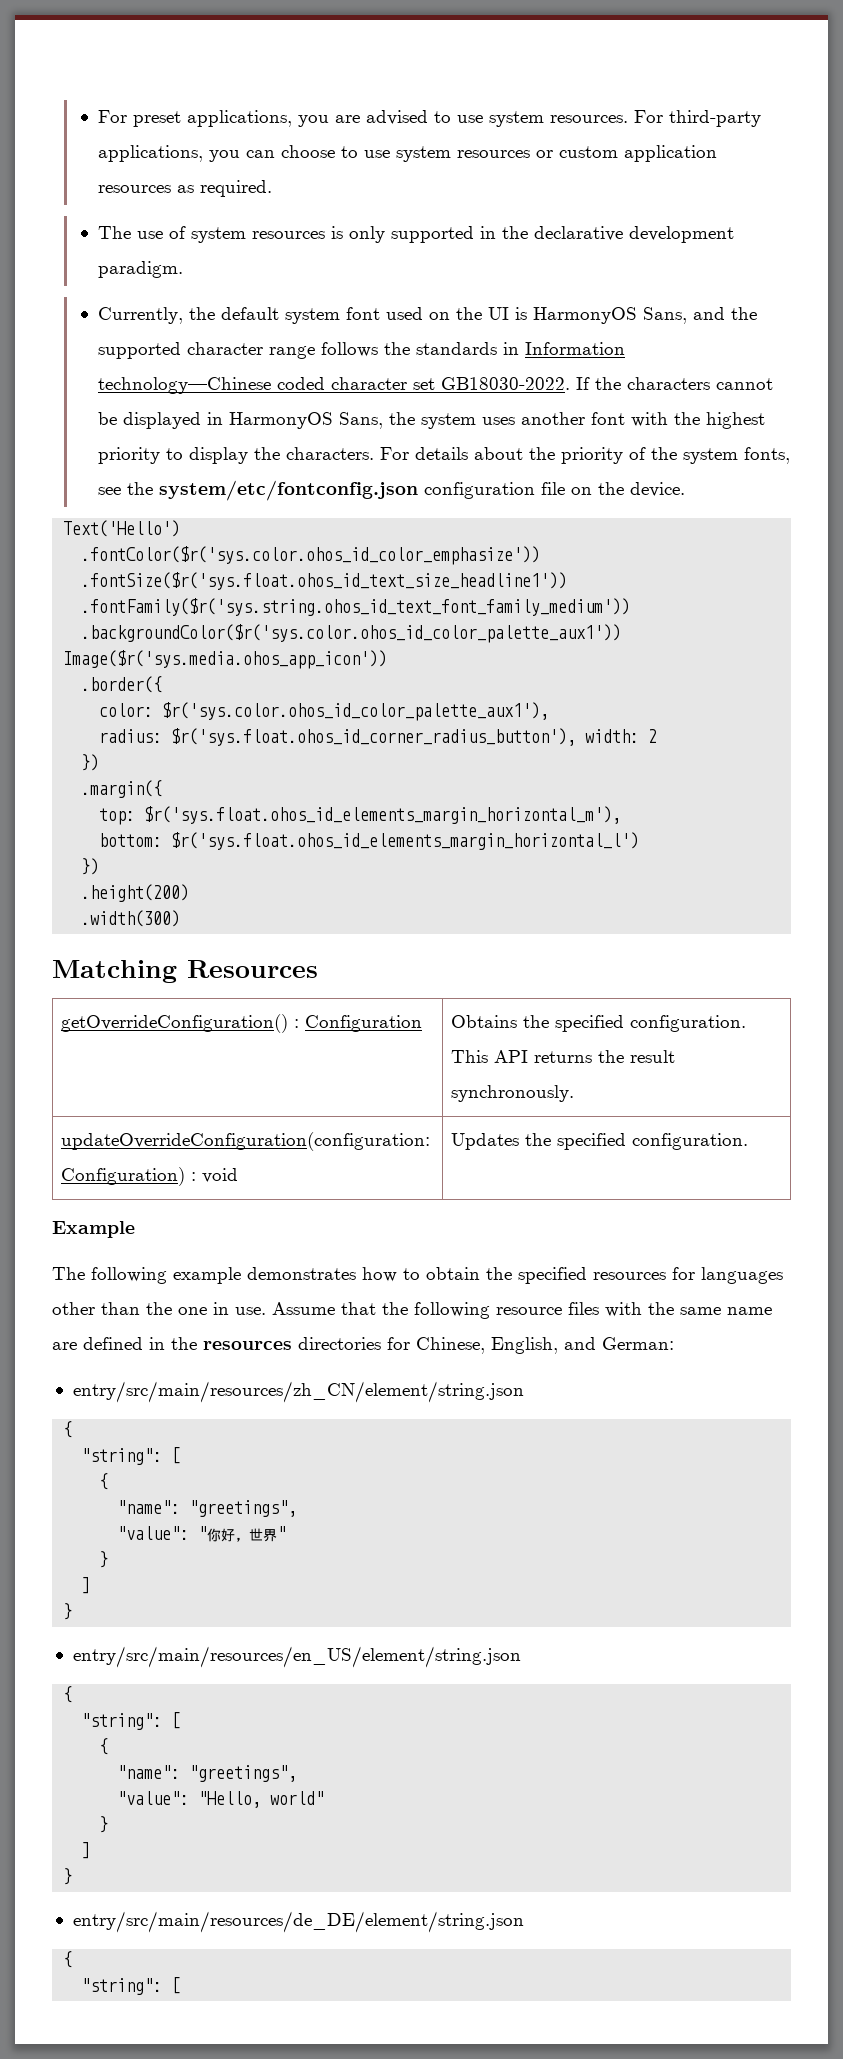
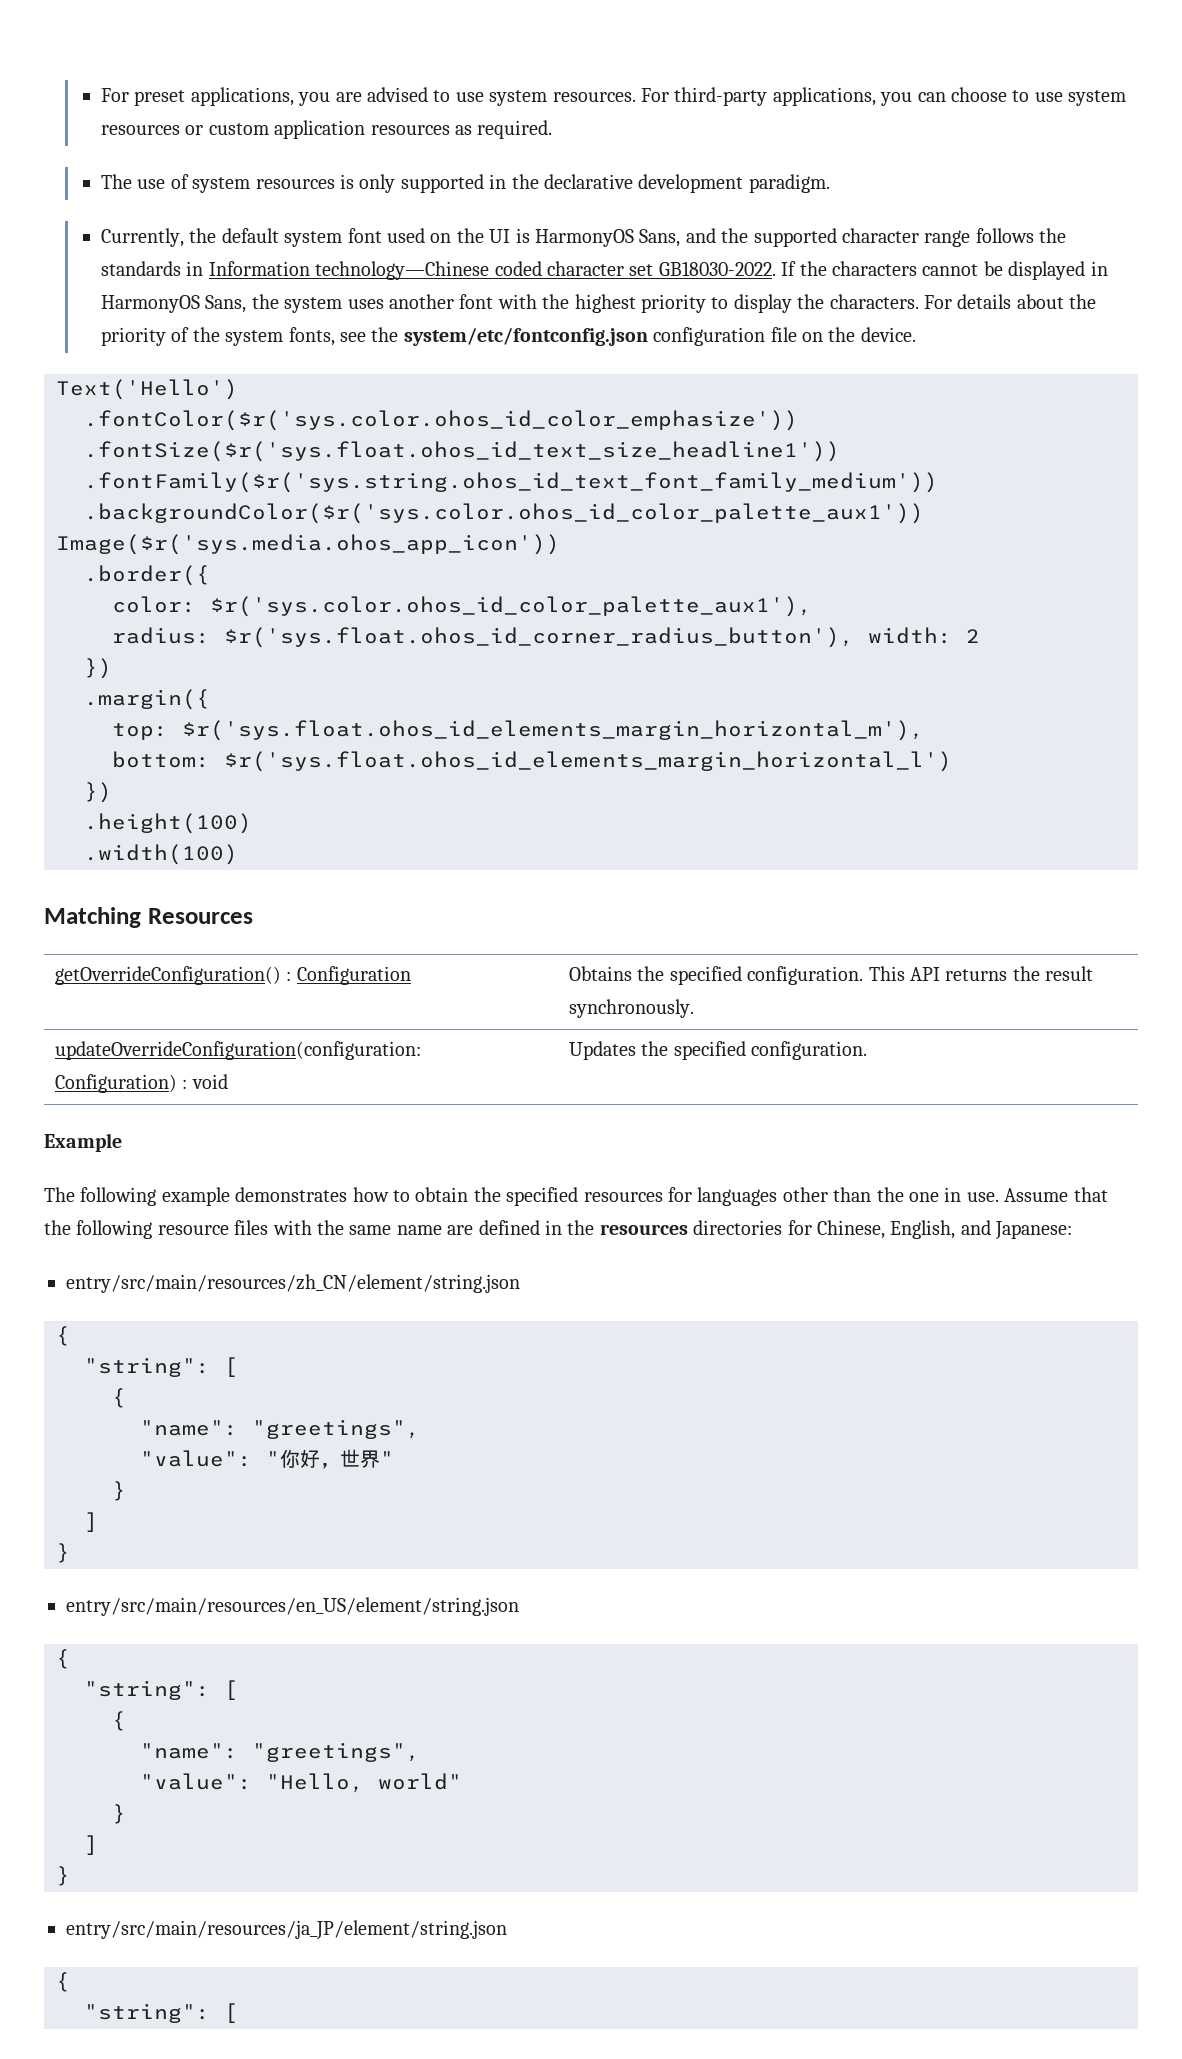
- .height(200)
- .width(300)
+ .height(100)
+ .width(100)
- Assume that the following resource files with the same name are defined in the resources directories for Chinese, English, and German:
+ Assume that the following resource files with the same name are defined in the resources directories for Chinese, English, and Japanese:
- entry/src/main/resources/de_DE/element/string.json
+ entry/src/main/resources/ja_JP/element/string.json

